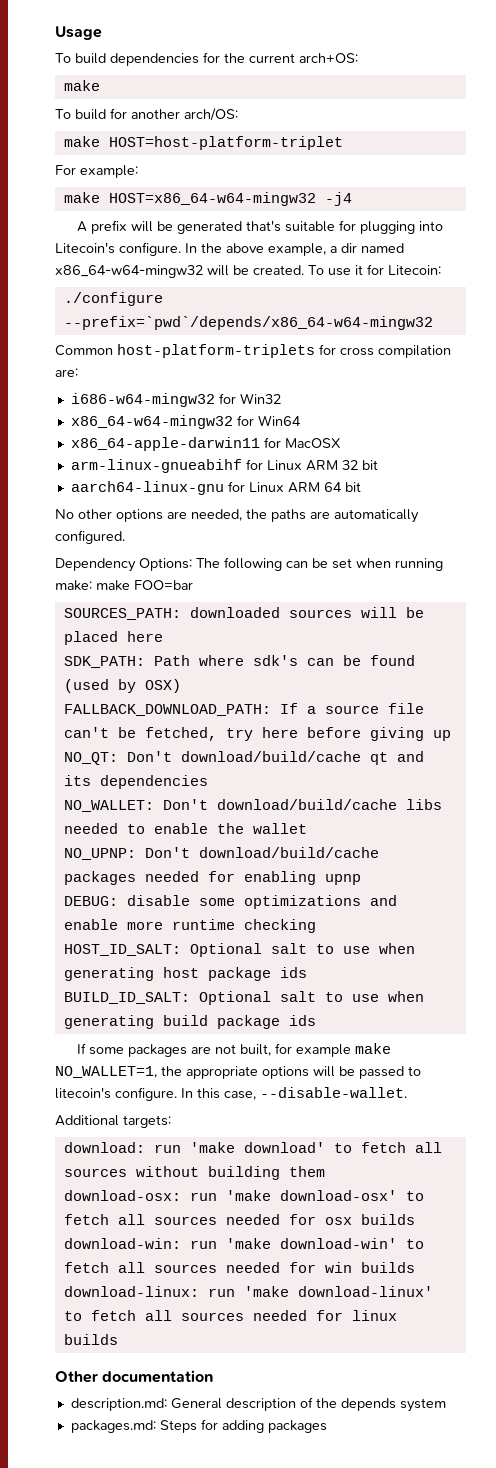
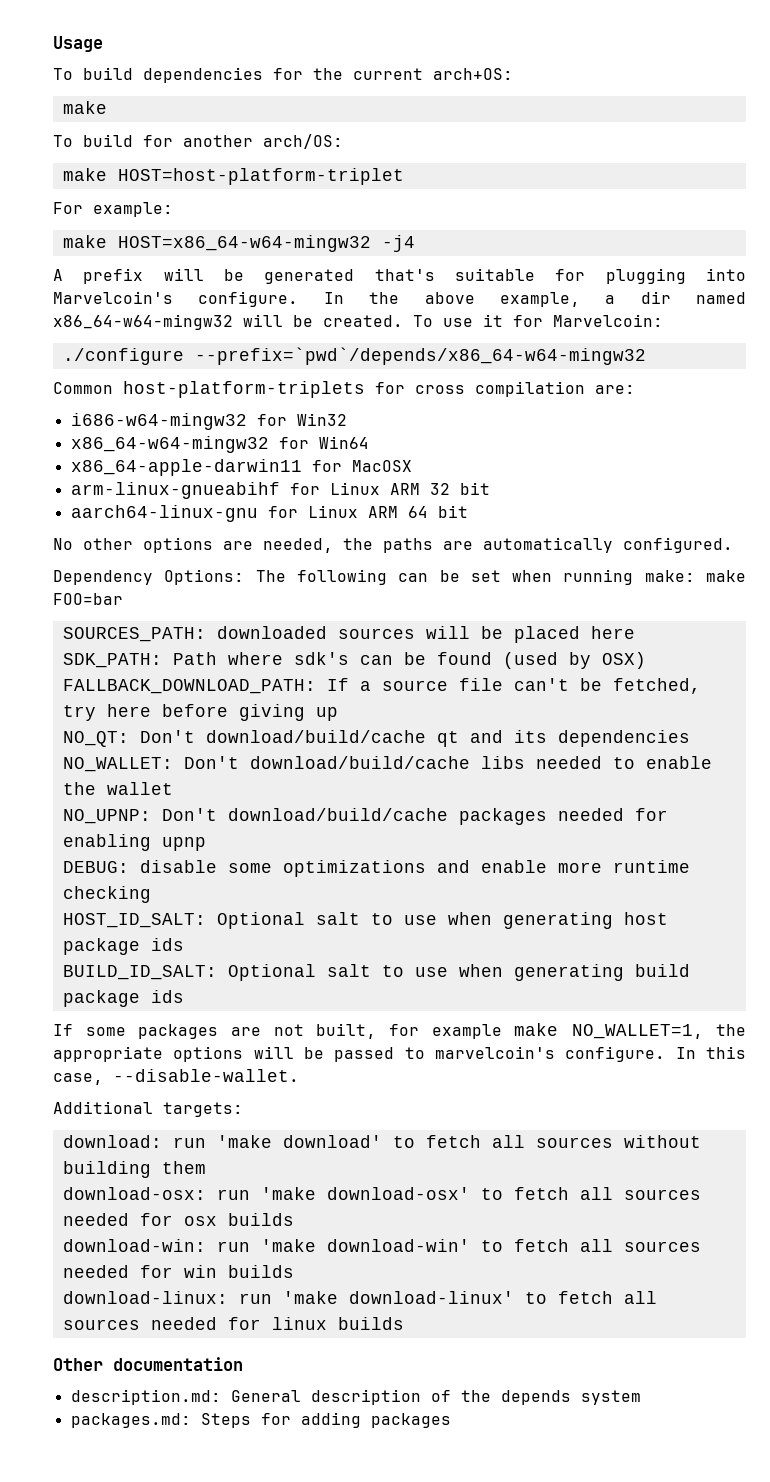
- A prefix will be generated that's suitable for plugging into Litecoin's configure.
+ A prefix will be generated that's suitable for plugging into Marvelcoin's configure.
- To use it for Litecoin:
+ To use it for Marvelcoin:
- If some packages are not built, for example make NO_WALLET=1, the appropriate options will be passed to litecoin's configure.
+ If some packages are not built, for example make NO_WALLET=1, the appropriate options will be passed to marvelcoin's configure.

